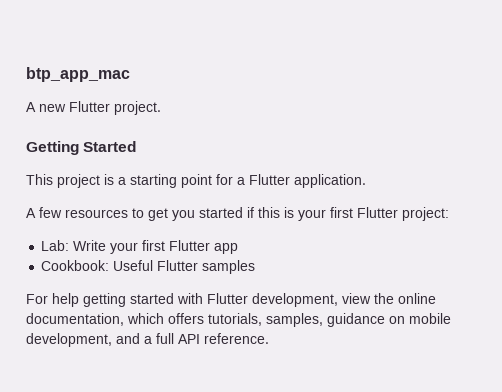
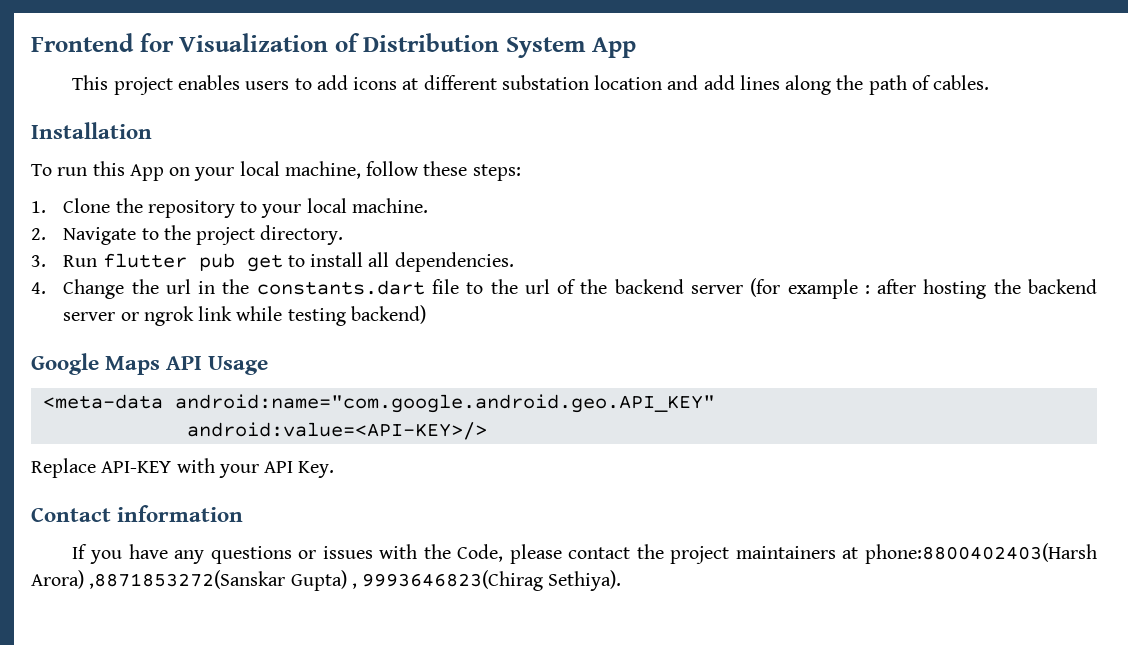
- btp_app_mac
- A new Flutter project.
- Getting Started
- This project is a starting point for a Flutter application.
- A few resources to get you started if this is your first Flutter project:
- Lab: Write your first Flutter app
- Cookbook: Useful Flutter samples
- For help getting started with Flutter development, view the online documentation, which offers tutorials, samples, guidance on mobile development, and a full API reference.
+ Frontend for Visualization of Distribution System App
+ This project enables users to add icons at different substation location and add lines along the path of cables.
+ Installation
+ To run this App on your local machine, follow these steps:
+ 1. Clone the repository to your local machine.
+ 2. Navigate to the project directory.
+ 3. Run flutter pub get to install all dependencies.
+ 4. Change the url in the constants.dart file to the url of the backend server (for example : after hosting the backend server or ngrok link while testing backend)
+ Google Maps API Usage
+ <meta-data android:name="com.google.android.geo.API_KEY"
+ android:value=<API-KEY>/>
+ Replace API-KEY with your API Key.
+ Contact information
+ If you have any questions or issues with the Code, please contact the project maintainers at phone:8800402403(Harsh Arora) ,8871853272(Sanskar Gupta) , 9993646823(Chirag Sethiya).

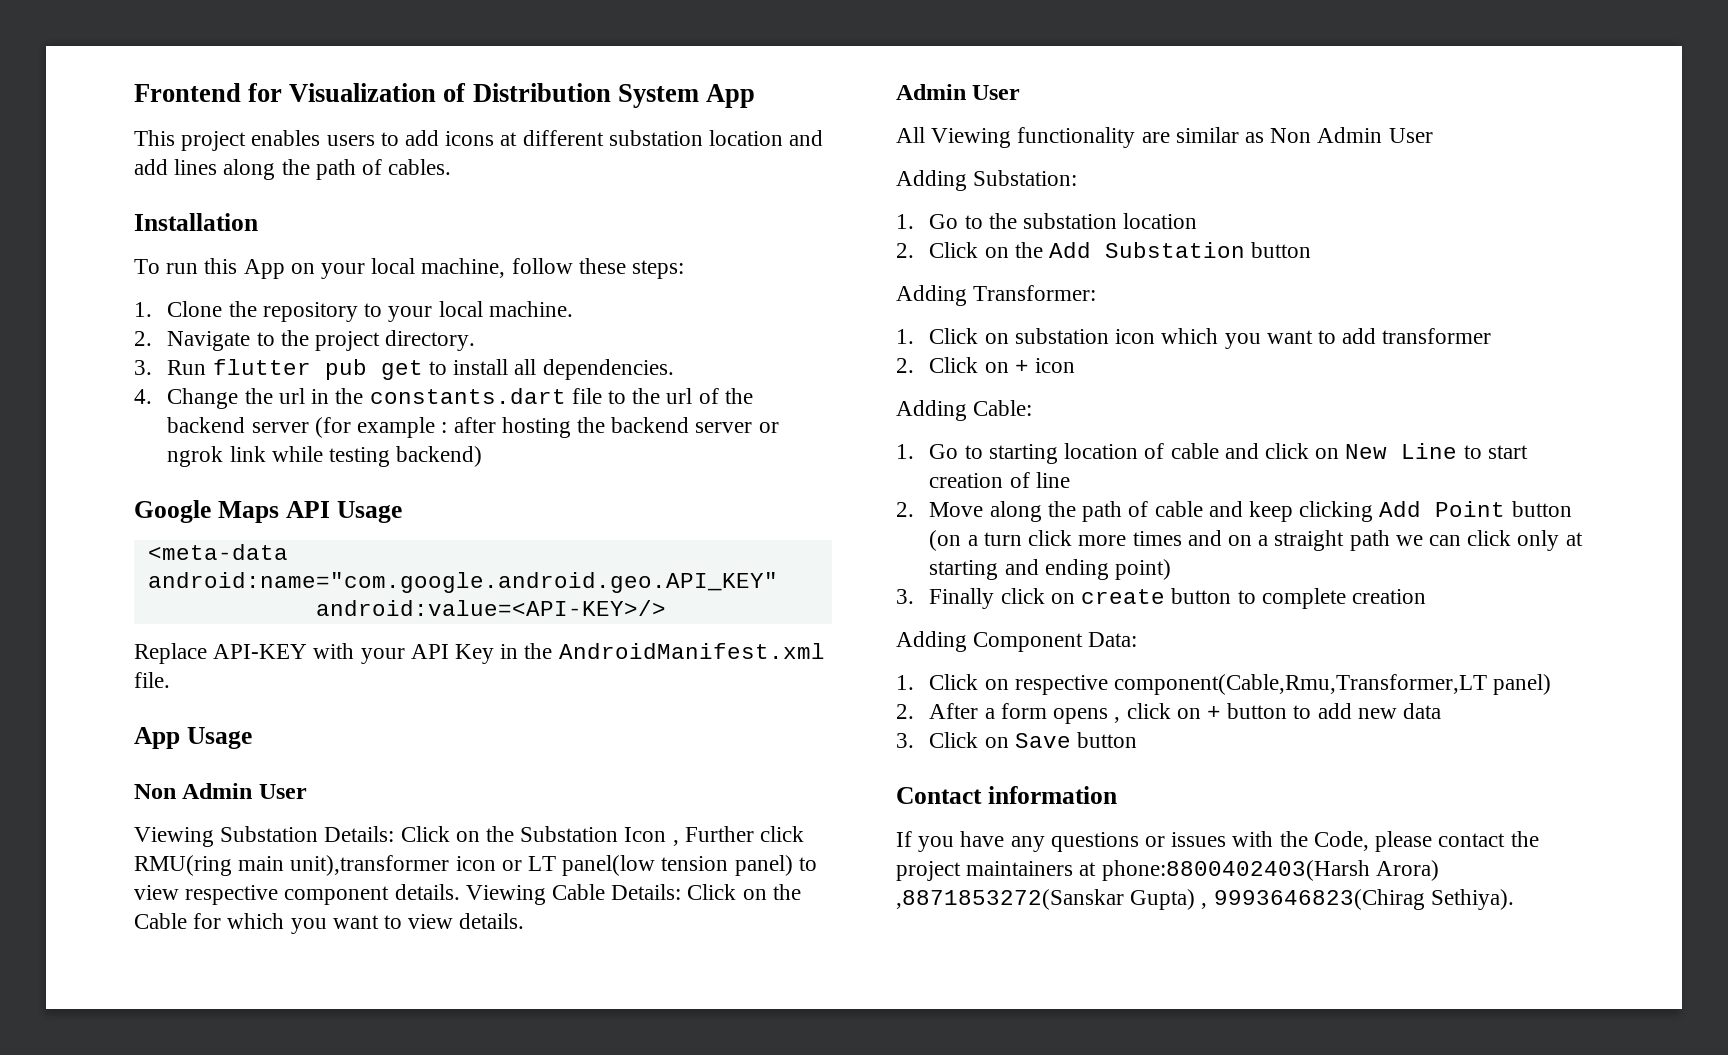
- Replace API-KEY with your API Key.
+ Replace API-KEY with your API Key in the AndroidManifest.xml file.
+ App Usage
+ Non Admin User
+ Viewing Substation Details: Click on the Substation Icon , Further click RMU(ring main unit),transformer icon or LT panel(low tension panel) to view respective component details. Viewing Cable Details: Click on the Cable for which you want to view details.
+ Admin User
+ All Viewing functionality are similar as Non Admin User
+ Adding Substation:
+ 1. Go to the substation location
+ 2. Click on the Add Substation button
+ Adding Transformer:
+ 1. Click on substation icon which you want to add transformer
+ 2. Click on + icon
+ Adding Cable:
+ 1. Go to starting location of cable and click on New Line to start creation of line
+ 2. Move along the path of cable and keep clicking Add Point button (on a turn click more times and on a straight path we can click only at starting and ending point)
+ 3. Finally click on create button to complete creation
+ Adding Component Data:
+ 1. Click on respective component(Cable,Rmu,Transformer,LT panel)
+ 2. After a form opens , click on + button to add new data
+ 3. Click on Save button

